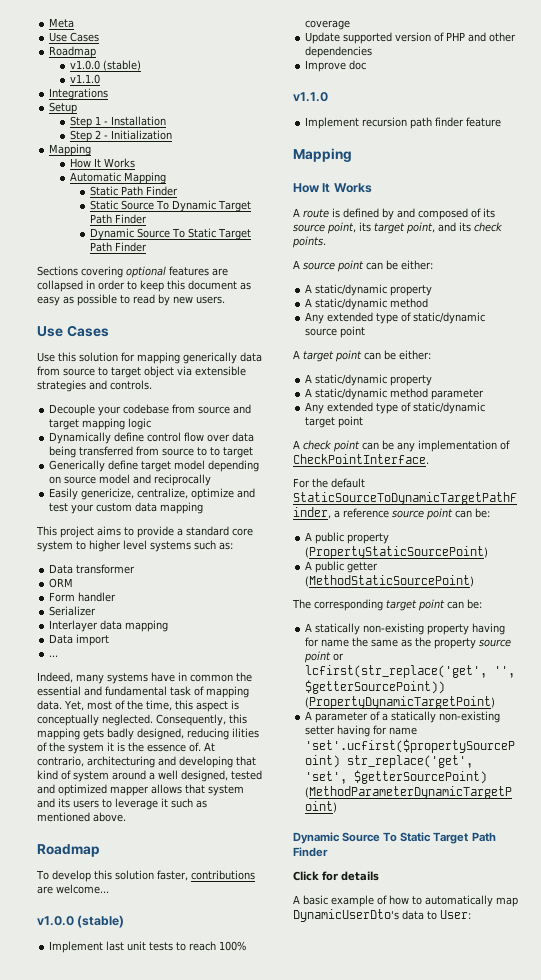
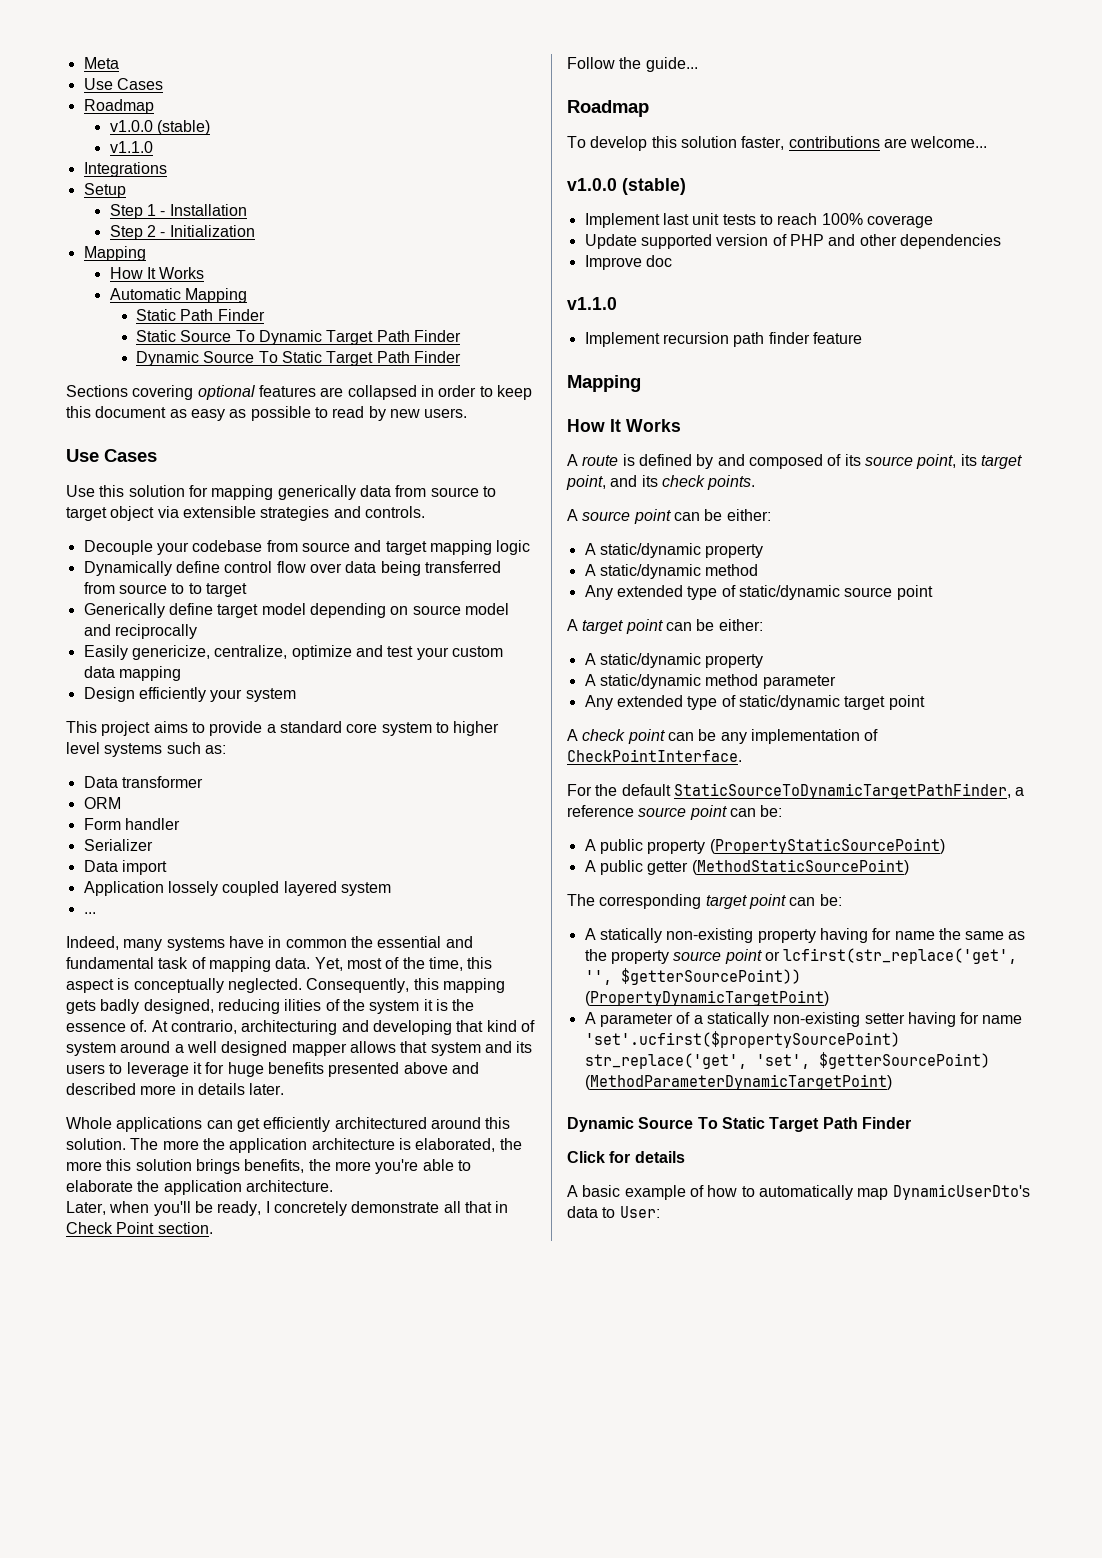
+ Design efficiently your system
- Interlayer data mapping
+ Application lossely coupled layered system
- At contrario, architecturing and developing that kind of system around a well designed, tested and optimized mapper allows that system and its users to leverage it such as mentioned above.
+ At contrario, architecturing and developing that kind of system around a well designed mapper allows that system and its users to leverage it for huge benefits presented above and described more in details later.
+ Whole applications can get efficiently architectured around this solution. The more the application architecture is elaborated, the more this solution brings benefits, the more you're able to elaborate the application architecture.
+ Later, when you'll be ready, I concretely demonstrate all that in Check Point section.
+ Follow the guide...

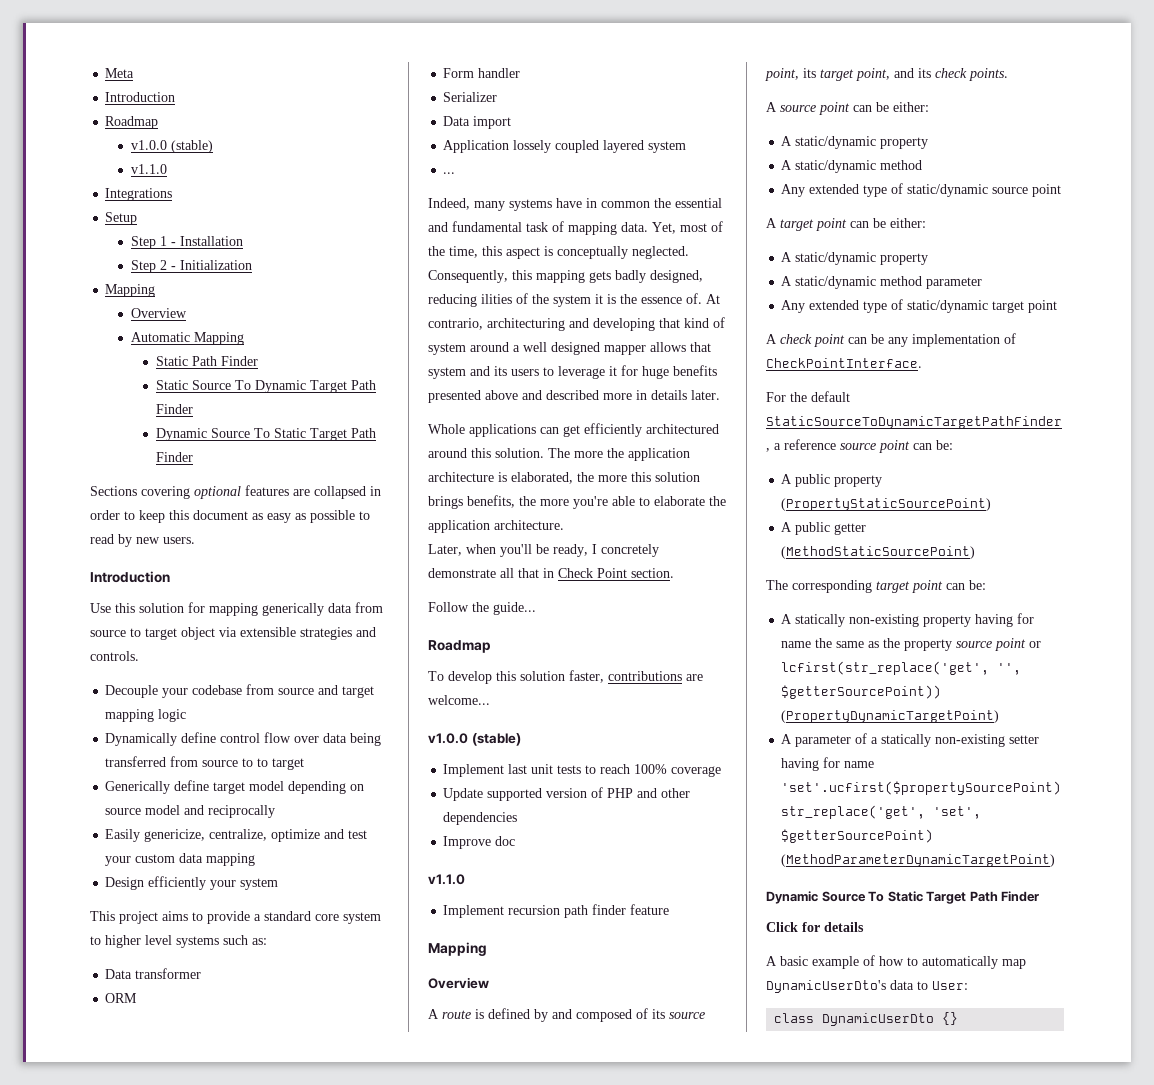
  Meta
- Use Cases
+ Introduction
  Step 2 - Initialization
  Mapping
- How It Works
+ Overview
  Sections covering optional features are collapsed in order to keep this document as easy as possible to read by new users.
- Use Cases
+ Introduction
  Implement recursion path finder feature
  Mapping
- How It Works
+ Overview
+ class DynamicUserDto {}

